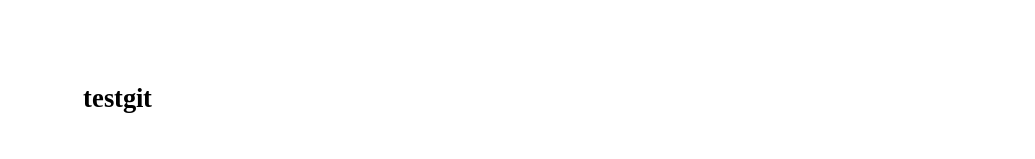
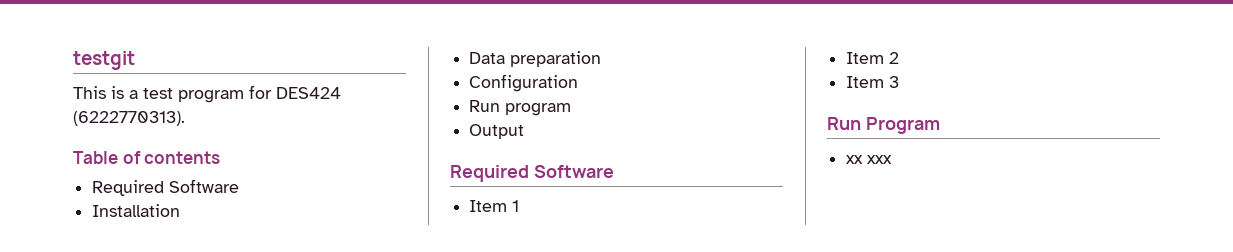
+ This is a test program for DES424 (6222770313).
+ Table of contents
+ Required Software
+ Installation
+ Data preparation
+ Configuration
+ Run program
+ Output
+ Required Software
+ Item 1
+ Item 2
+ Item 3
+ Run Program
+ xx xxx

